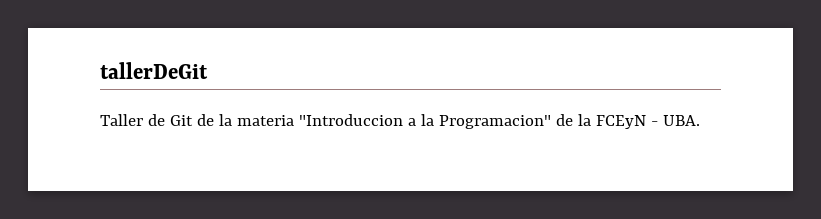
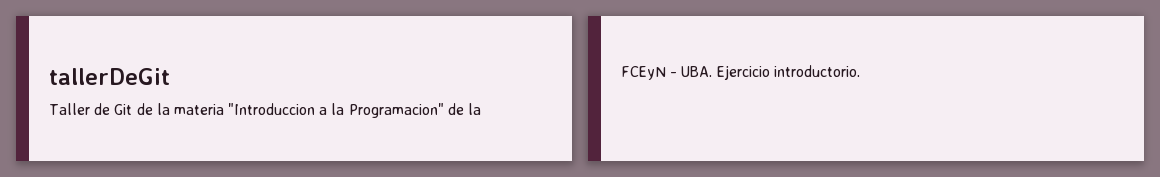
- Taller de Git de la materia "Introduccion a la Programacion" de la FCEyN - UBA.
+ Taller de Git de la materia "Introduccion a la Programacion" de la FCEyN - UBA. Ejercicio introductorio.

